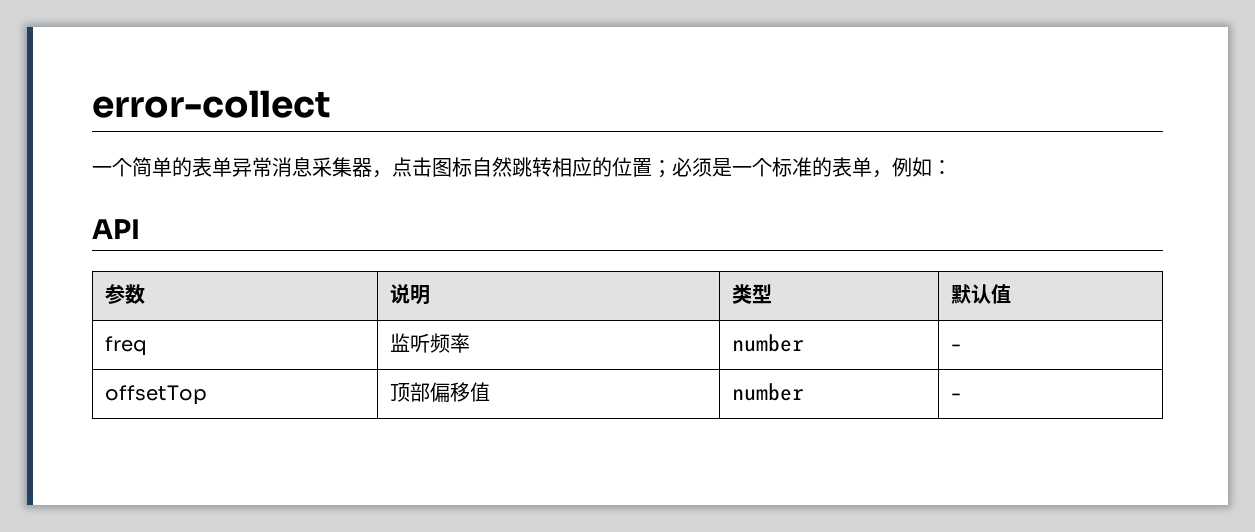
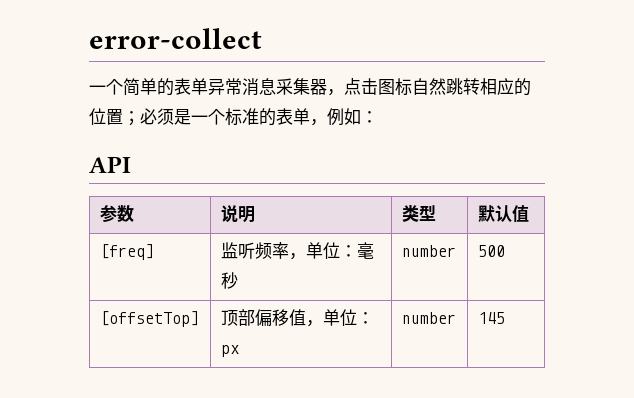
- freq | 监听频率 | number | -
- offsetTop | 顶部偏移值 | number | -
+ [freq] | 监听频率，单位：毫秒 | number | 500
+ [offsetTop] | 顶部偏移值，单位：px | number | 145

